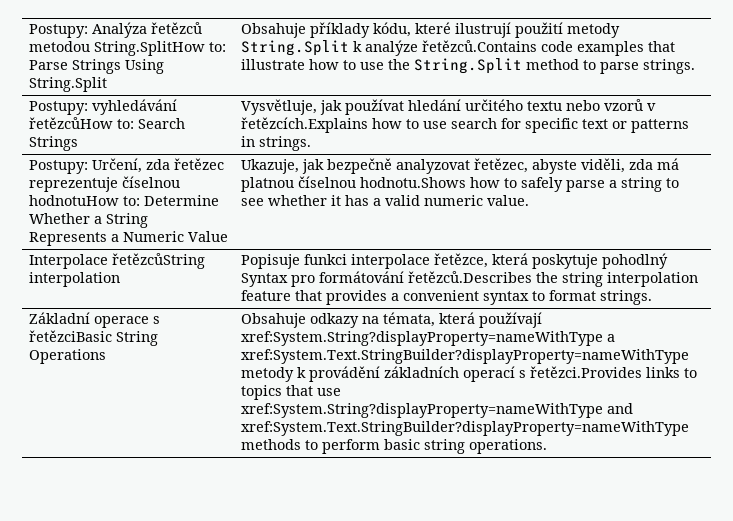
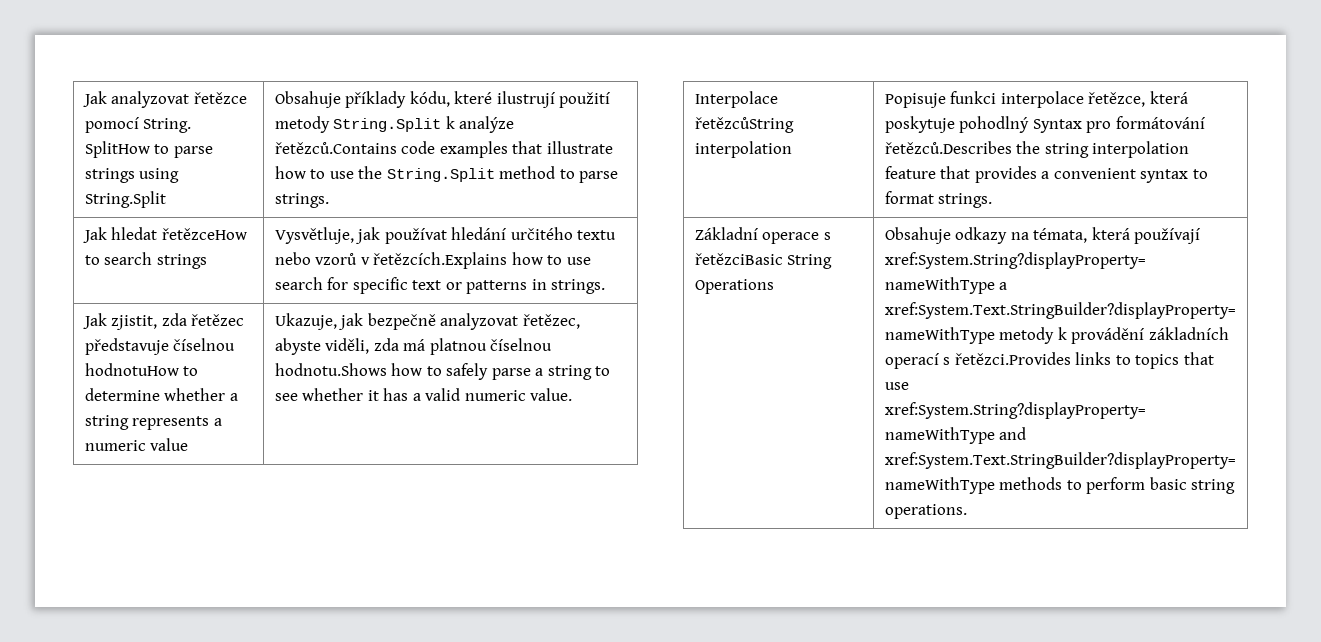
- Postupy: Analýza řetězců metodou String.SplitHow to: Parse Strings Using String.Split | Obsahuje příklady kódu, které ilustrují použití metody String.Split k analýze řetězců.Contains code examples that illustrate how to use the String.Split method to parse strings.
+ Jak analyzovat řetězce pomocí String. SplitHow to parse strings using String.Split | Obsahuje příklady kódu, které ilustrují použití metody String.Split k analýze řetězců.Contains code examples that illustrate how to use the String.Split method to parse strings.
- Postupy: vyhledávání řetězcůHow to: Search Strings | Vysvětluje, jak používat hledání určitého textu nebo vzorů v řetězcích.Explains how to use search for specific text or patterns in strings.
+ Jak hledat řetězceHow to search strings | Vysvětluje, jak používat hledání určitého textu nebo vzorů v řetězcích.Explains how to use search for specific text or patterns in strings.
- Postupy: Určení, zda řetězec reprezentuje číselnou hodnotuHow to: Determine Whether a String Represents a Numeric Value
+ Jak zjistit, zda řetězec představuje číselnou hodnotuHow to determine whether a string represents a numeric value

